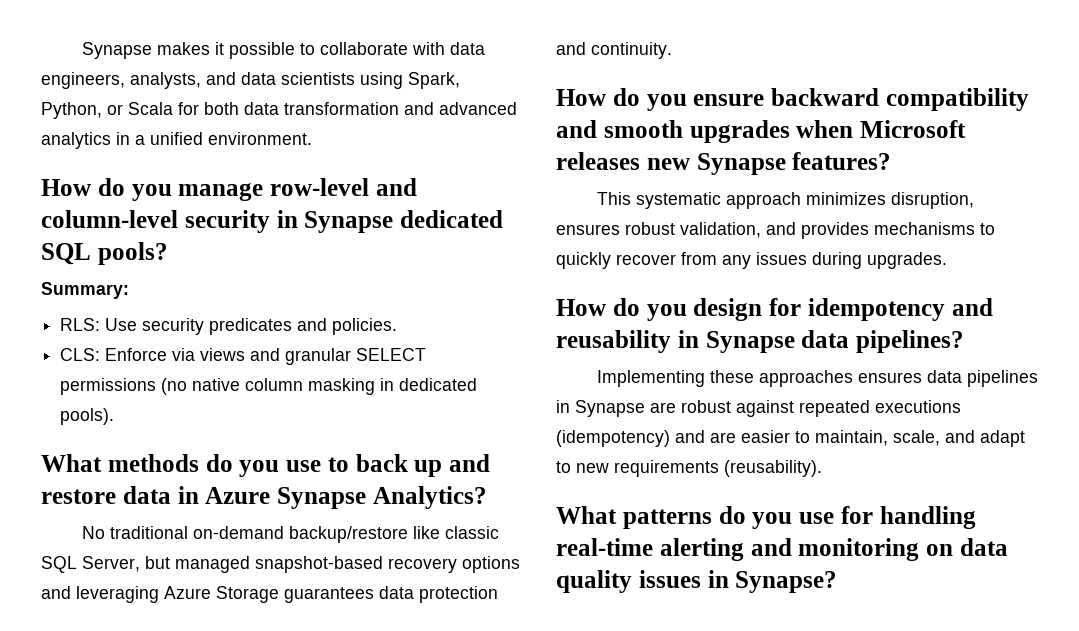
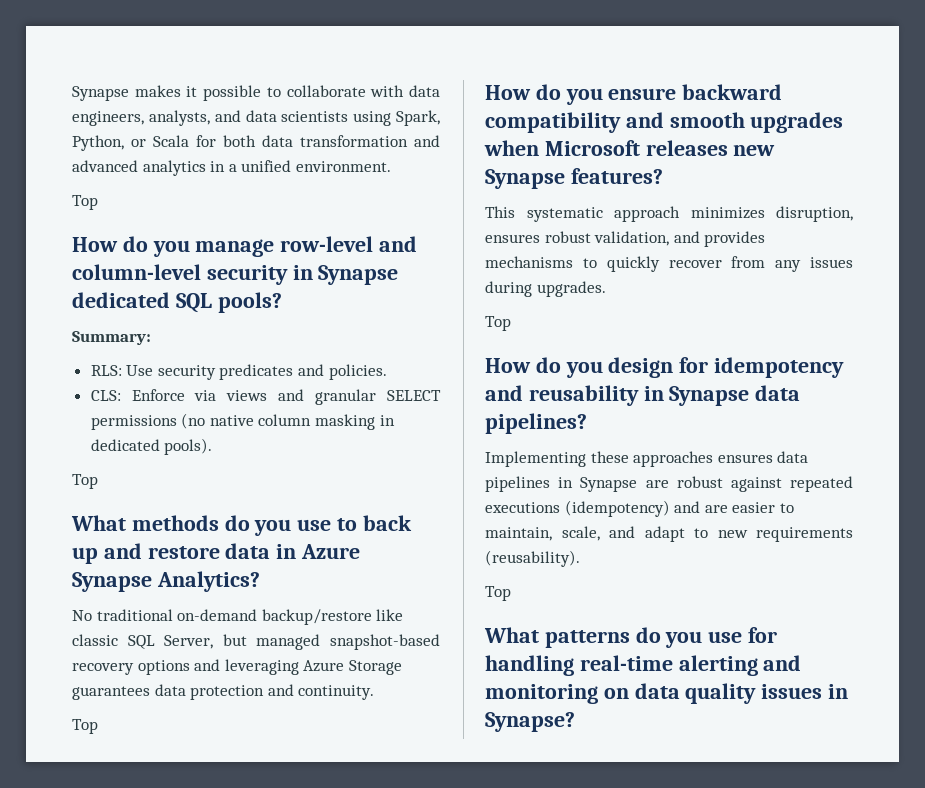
  Synapse makes it possible to collaborate with data engineers, analysts, and data scientists using Spark, Python, or Scala for both data transformation and advanced analytics in a unified environment.
+ Top
  CLS: Enforce via views and granular SELECT permissions (no native column masking in dedicated pools).
+ Top
  No traditional on-demand backup/restore like classic SQL Server, but managed snapshot-based recovery options and leveraging Azure Storage guarantees data protection and continuity.
+ Top
  This systematic approach minimizes disruption, ensures robust validation, and provides mechanisms to quickly recover from any issues during upgrades.
+ Top
  Implementing these approaches ensures data pipelines in Synapse are robust against repeated executions (idempotency) and are easier to maintain, scale, and adapt to new requirements (reusability).
+ Top

